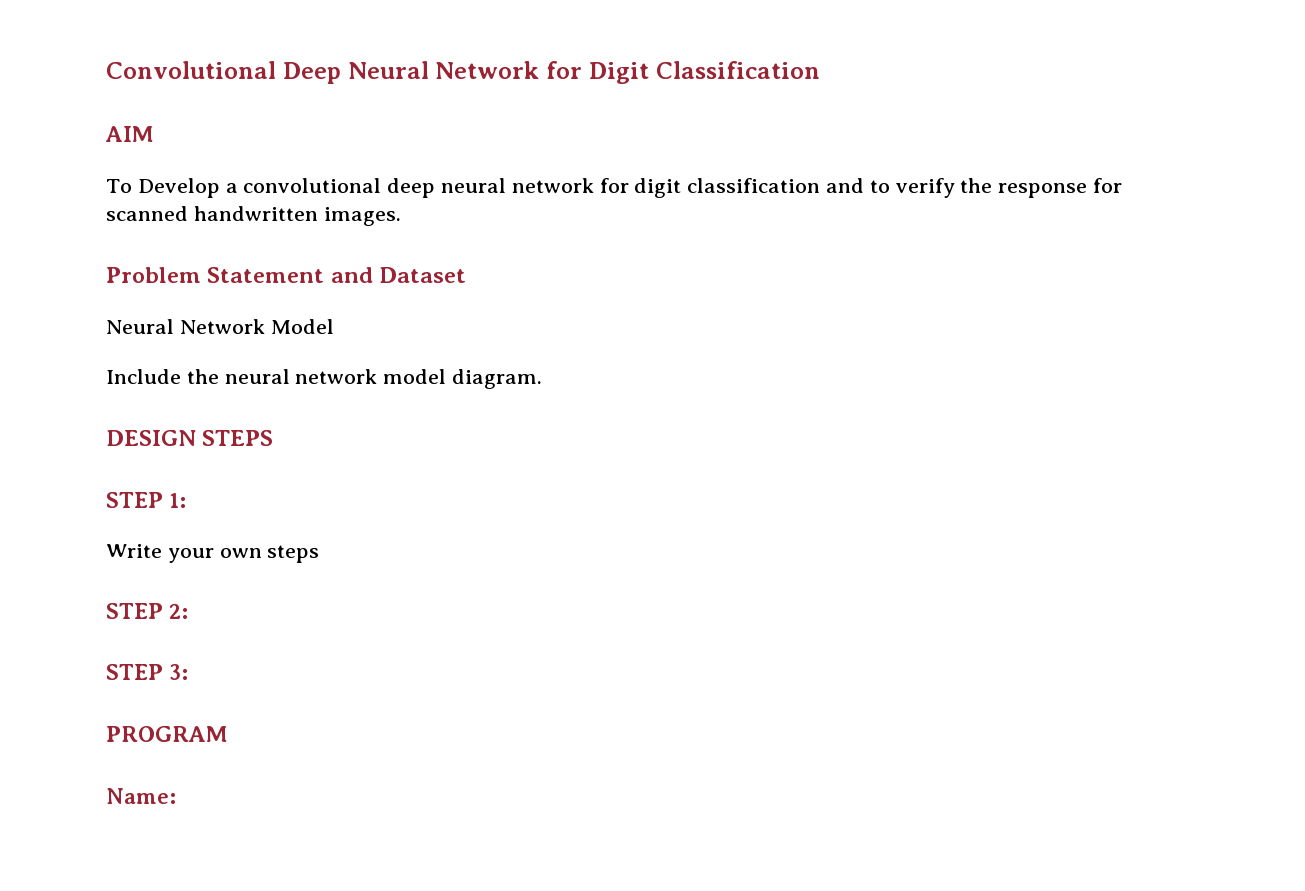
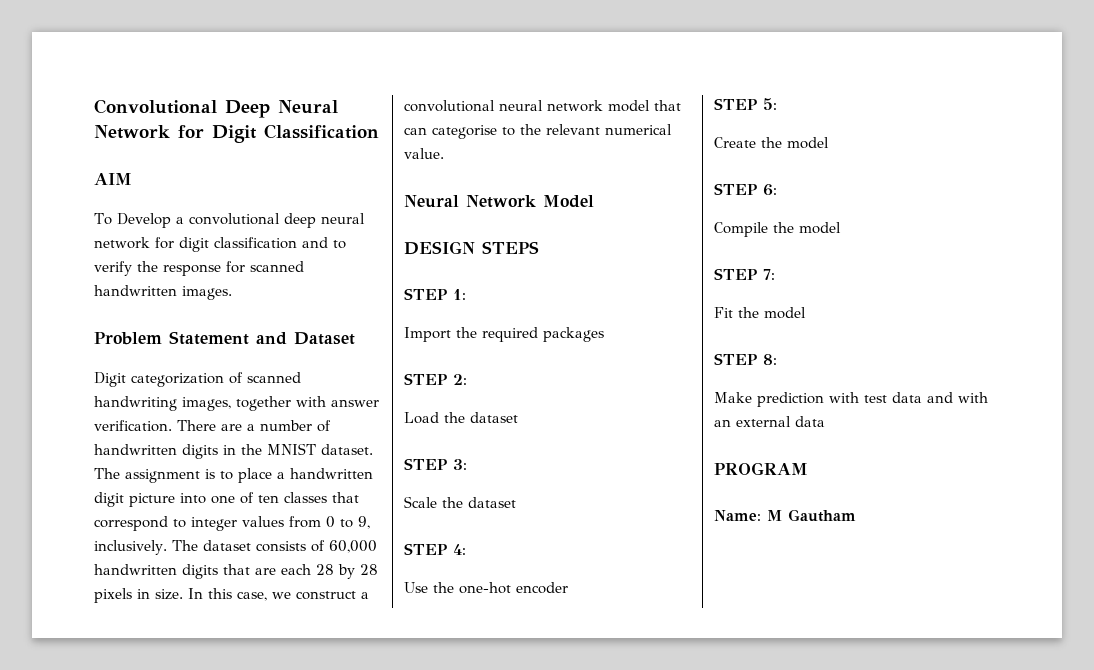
+ Digit categorization of scanned handwriting images, together with answer verification. There are a number of handwritten digits in the MNIST dataset. The assignment is to place a handwritten digit picture into one of ten classes that correspond to integer values from 0 to 9, inclusively. The dataset consists of 60,000 handwritten digits that are each 28 by 28 pixels in size. In this case, we construct a convolutional neural network model that can categorise to the relevant numerical value.
  Neural Network Model
- Include the neural network model diagram.
- Write your own steps
+ Import the required packages
+ Load the dataset
+ Scale the dataset
+ STEP 4:
+ Use the one-hot encoder
+ STEP 5:
+ Create the model
+ STEP 6:
+ Compile the model
+ STEP 7:
+ Fit the model
+ STEP 8:
+ Make prediction with test data and with an external data
- Name:
+ Name: M Gautham

